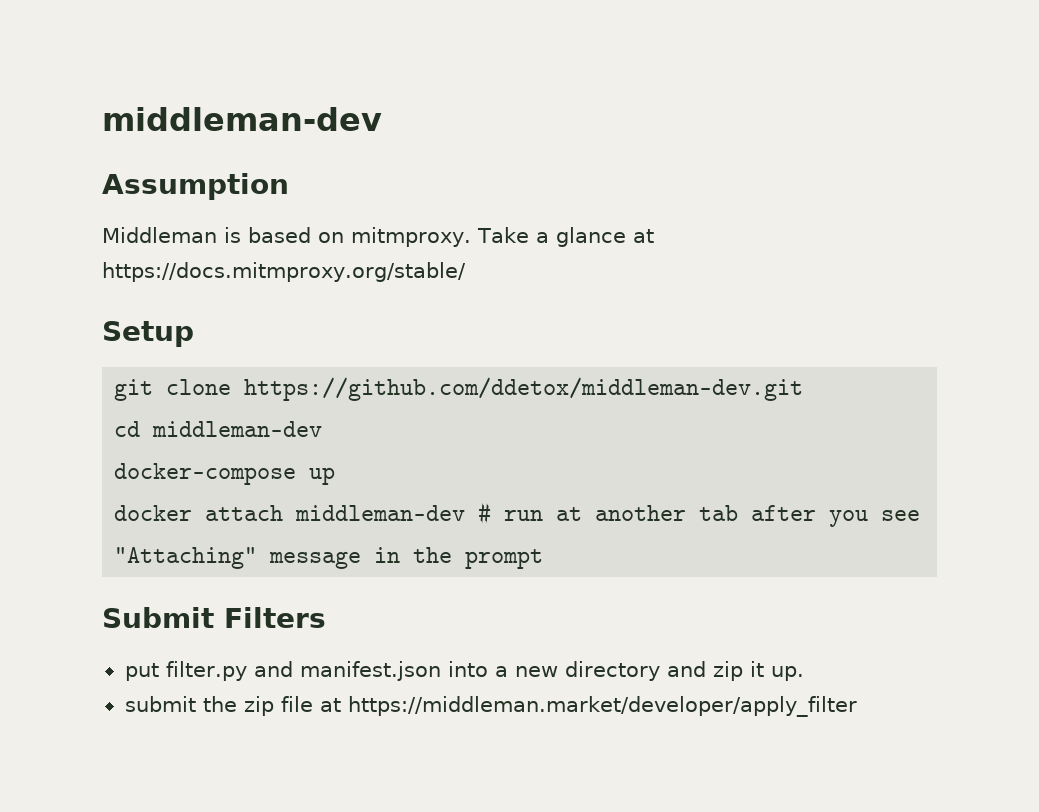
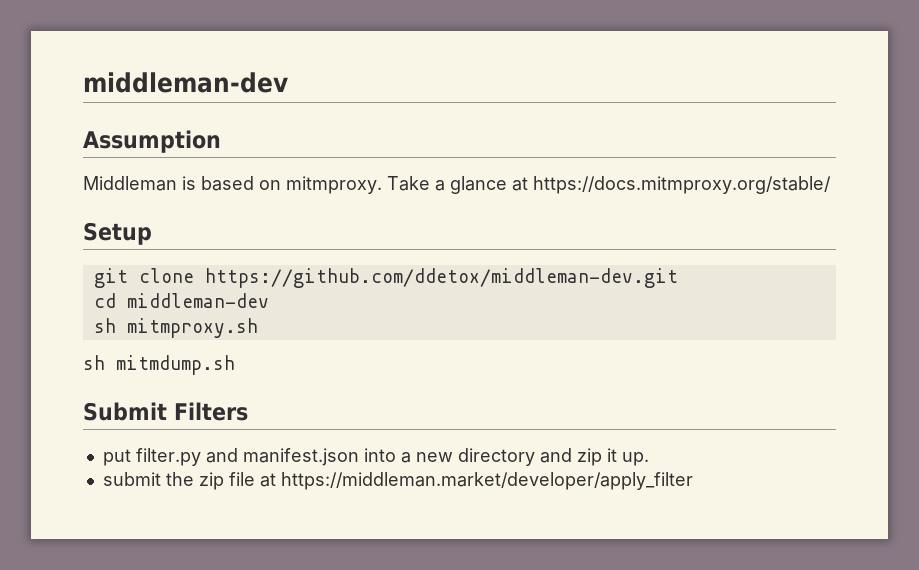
- docker-compose up
- docker attach middleman-dev # run at another tab after you see "Attaching" message in the prompt
+ sh mitmproxy.sh
+ sh mitmdump.sh

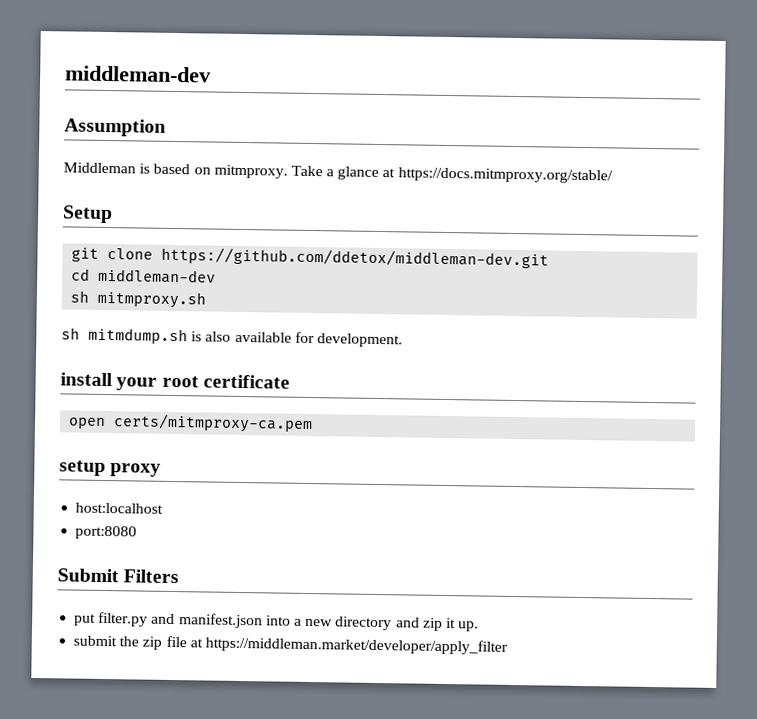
- sh mitmdump.sh
+ sh mitmdump.sh is also available for development.
+ install your root certificate
+ open certs/mitmproxy-ca.pem
+ setup proxy
+ host:localhost
+ port:8080

